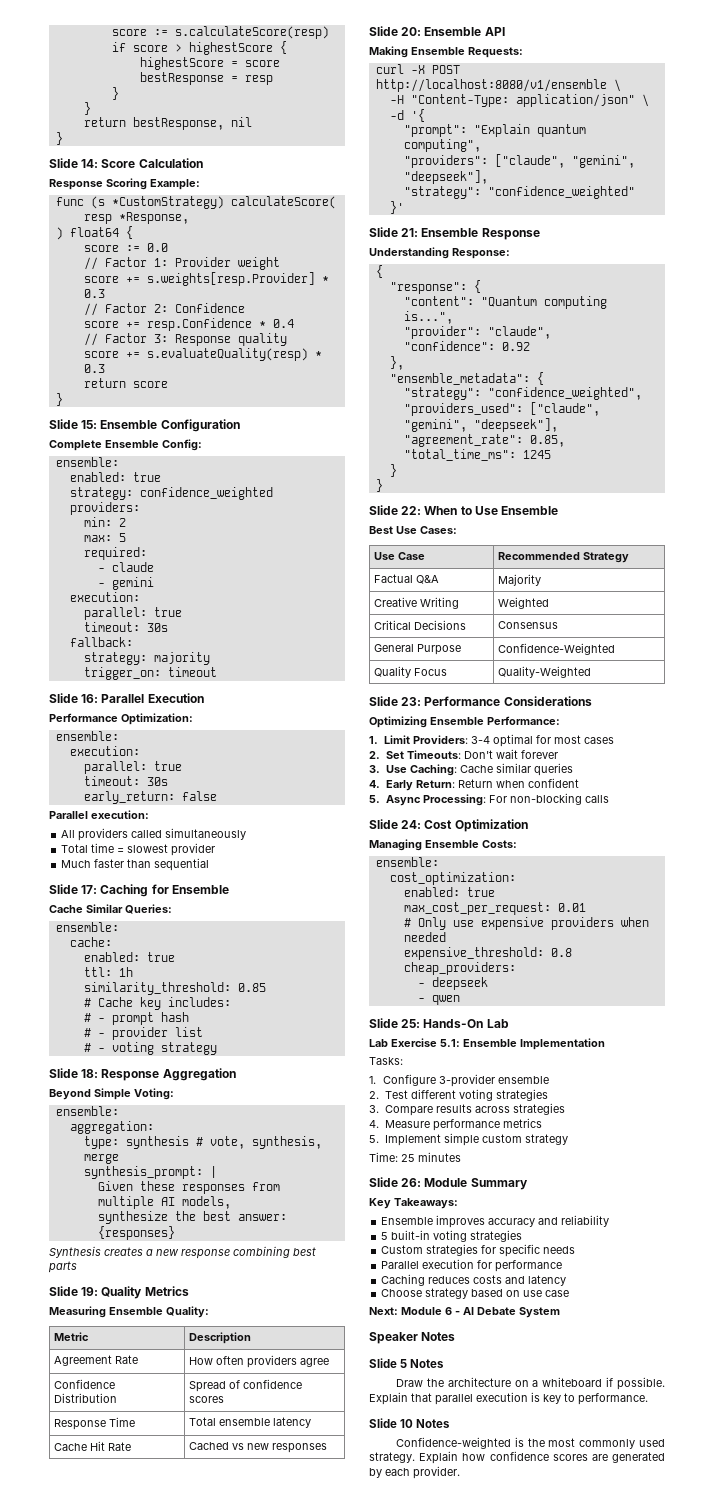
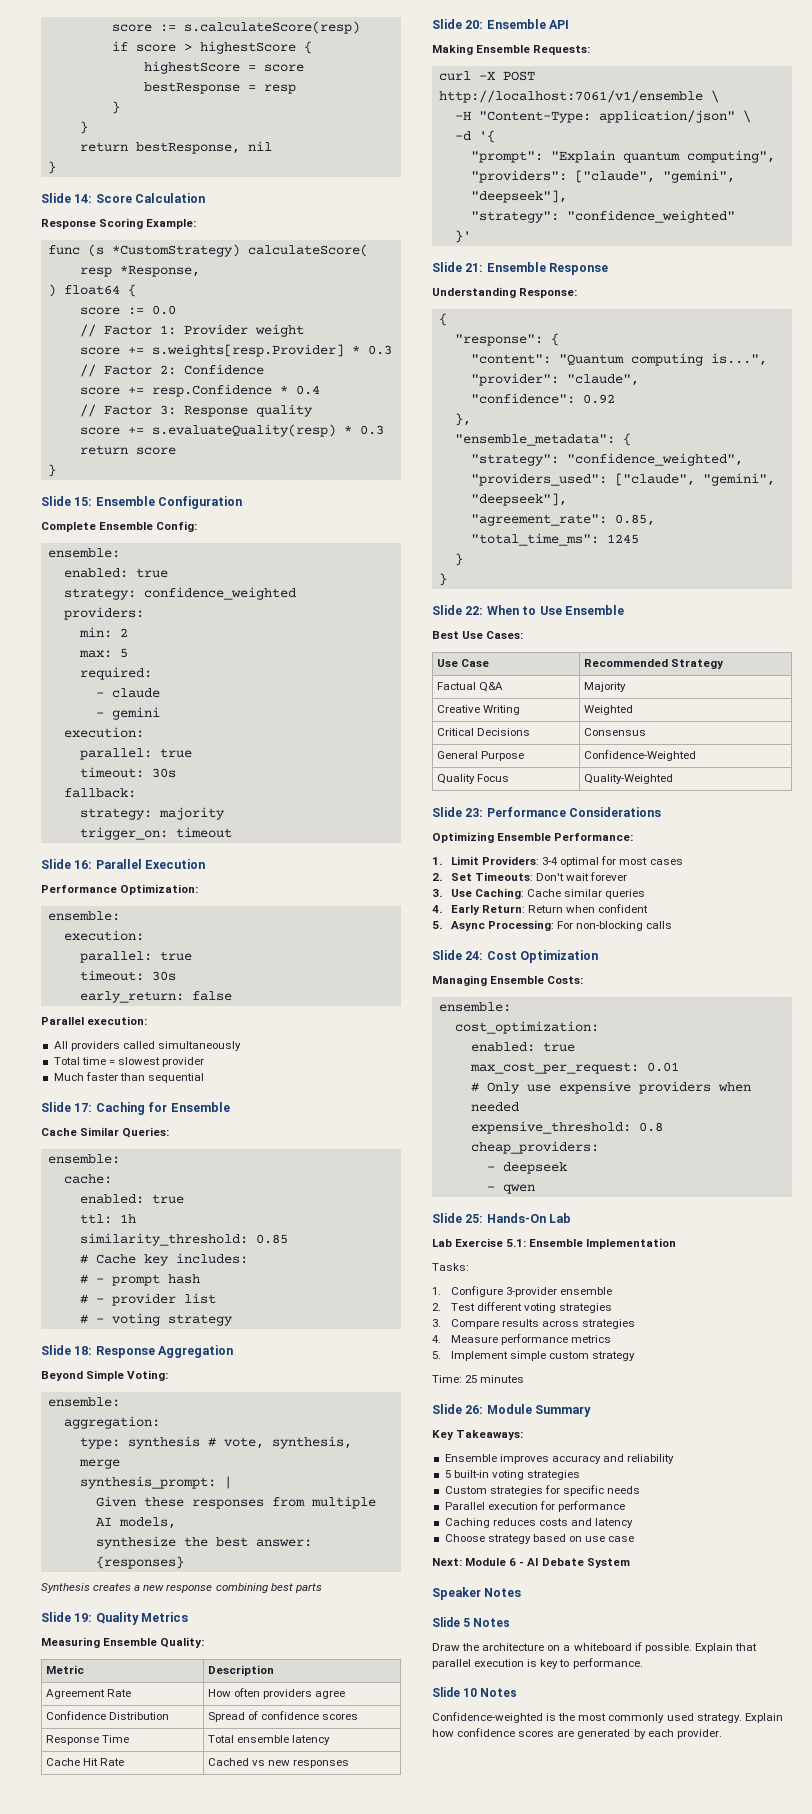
- curl -X POST http://localhost:8080/v1/ensemble \
+ curl -X POST http://localhost:7061/v1/ensemble \

